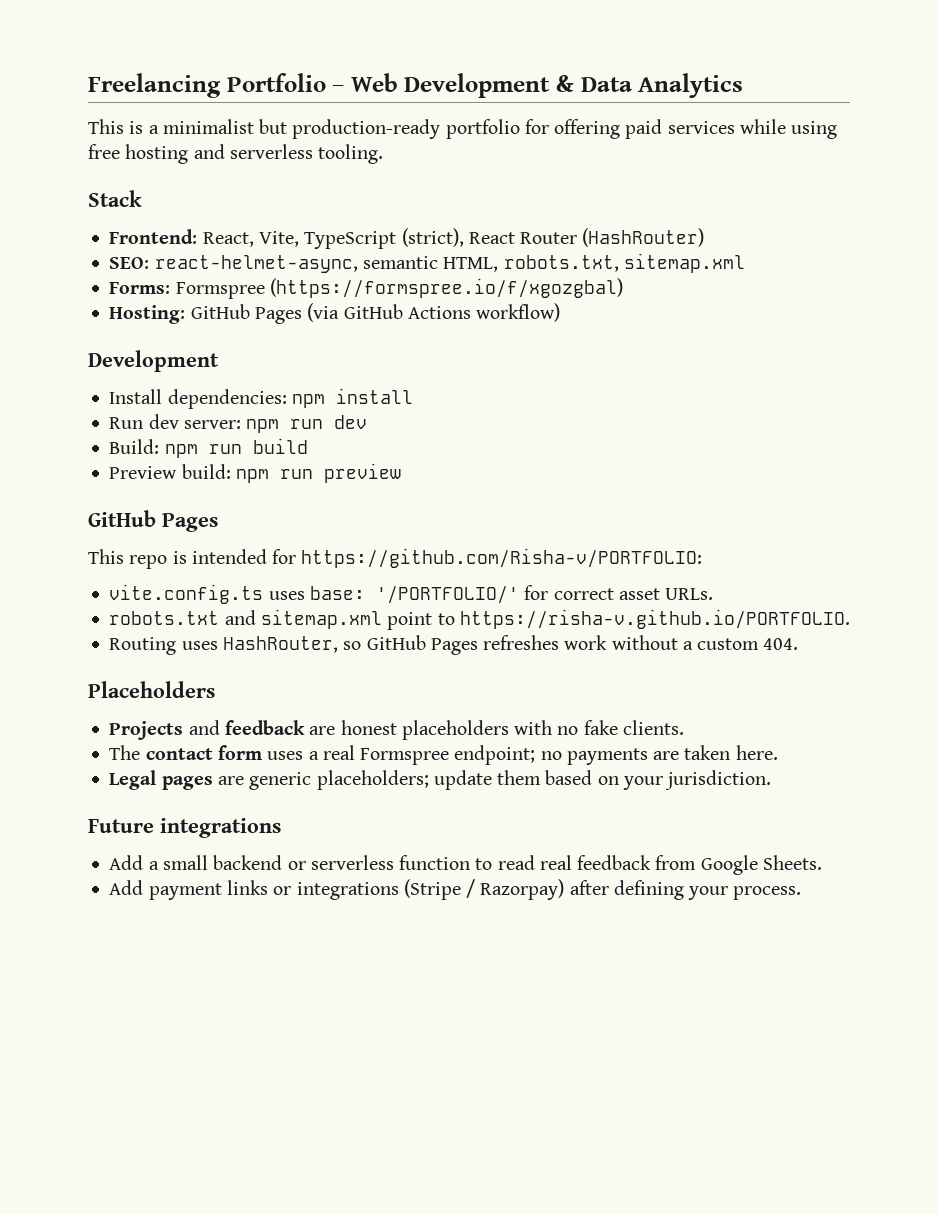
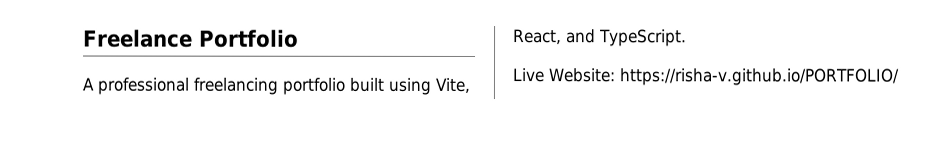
- Freelancing Portfolio – Web Development & Data Analytics
- This is a minimalist but production-ready portfolio for offering paid services while using free hosting and serverless tooling.
- Stack
- Frontend: React, Vite, TypeScript (strict), React Router (HashRouter)
- SEO: react-helmet-async, semantic HTML, robots.txt, sitemap.xml
- Forms: Formspree (https://formspree.io/f/xgozgbal)
- Hosting: GitHub Pages (via GitHub Actions workflow)
- Development
- Install dependencies: npm install
- Run dev server: npm run dev
- Build: npm run build
- Preview build: npm run preview
- GitHub Pages
- This repo is intended for https://github.com/Risha-v/PORTFOLIO:
- vite.config.ts uses base: '/PORTFOLIO/' for correct asset URLs.
- robots.txt and sitemap.xml point to https://risha-v.github.io/PORTFOLIO.
- Routing uses HashRouter, so GitHub Pages refreshes work without a custom 404.
- Placeholders
- Projects and feedback are honest placeholders with no fake clients.
- The contact form uses a real Formspree endpoint; no payments are taken here.
- Legal pages are generic placeholders; update them based on your jurisdiction.
- Future integrations
- Add a small backend or serverless function to read real feedback from Google Sheets.
- Add payment links or integrations (Stripe / Razorpay) after defining your process.
+ Freelance Portfolio
+ A professional freelancing portfolio built using Vite, React, and TypeScript.
+ Live Website: https://risha-v.github.io/PORTFOLIO/

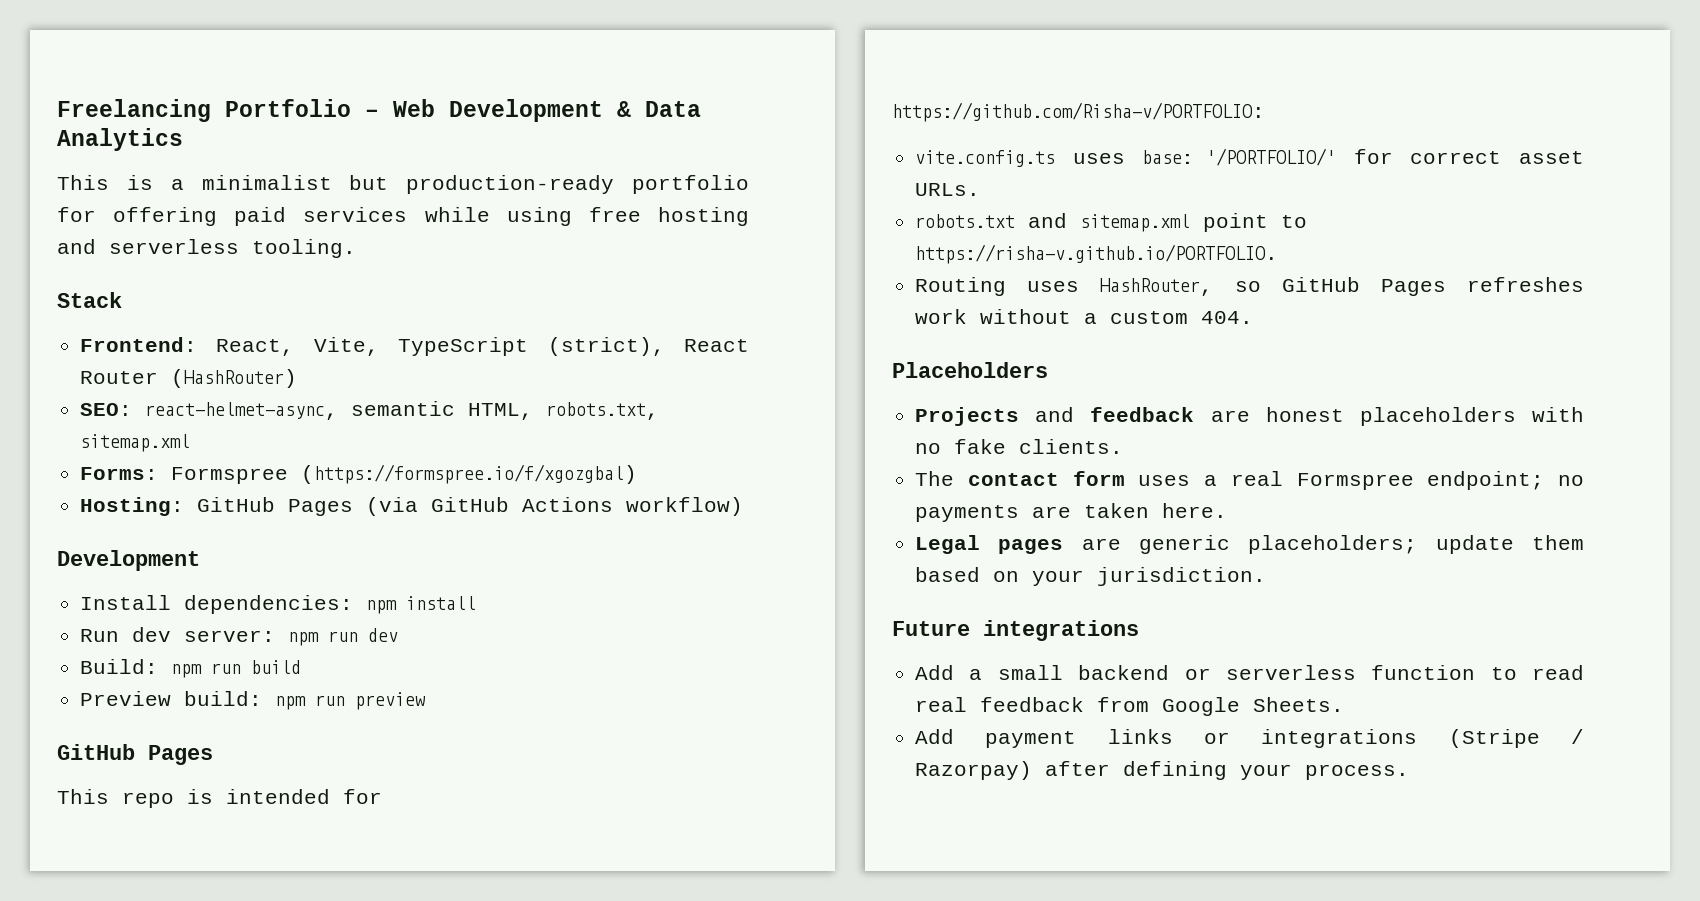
- Freelance Portfolio
- A professional freelancing portfolio built using Vite, React, and TypeScript.
- Live Website: https://risha-v.github.io/PORTFOLIO/
+ Freelancing Portfolio – Web Development & Data Analytics
+ This is a minimalist but production-ready portfolio for offering paid services while using free hosting and serverless tooling.
+ Stack
+ Frontend: React, Vite, TypeScript (strict), React Router (HashRouter)
+ SEO: react-helmet-async, semantic HTML, robots.txt, sitemap.xml
+ Forms: Formspree (https://formspree.io/f/xgozgbal)
+ Hosting: GitHub Pages (via GitHub Actions workflow)
+ Development
+ Install dependencies: npm install
+ Run dev server: npm run dev
+ Build: npm run build
+ Preview build: npm run preview
+ GitHub Pages
+ This repo is intended for https://github.com/Risha-v/PORTFOLIO:
+ vite.config.ts uses base: '/PORTFOLIO/' for correct asset URLs.
+ robots.txt and sitemap.xml point to https://risha-v.github.io/PORTFOLIO.
+ Routing uses HashRouter, so GitHub Pages refreshes work without a custom 404.
+ Placeholders
+ Projects and feedback are honest placeholders with no fake clients.
+ The contact form uses a real Formspree endpoint; no payments are taken here.
+ Legal pages are generic placeholders; update them based on your jurisdiction.
+ Future integrations
+ Add a small backend or serverless function to read real feedback from Google Sheets.
+ Add payment links or integrations (Stripe / Razorpay) after defining your process.

